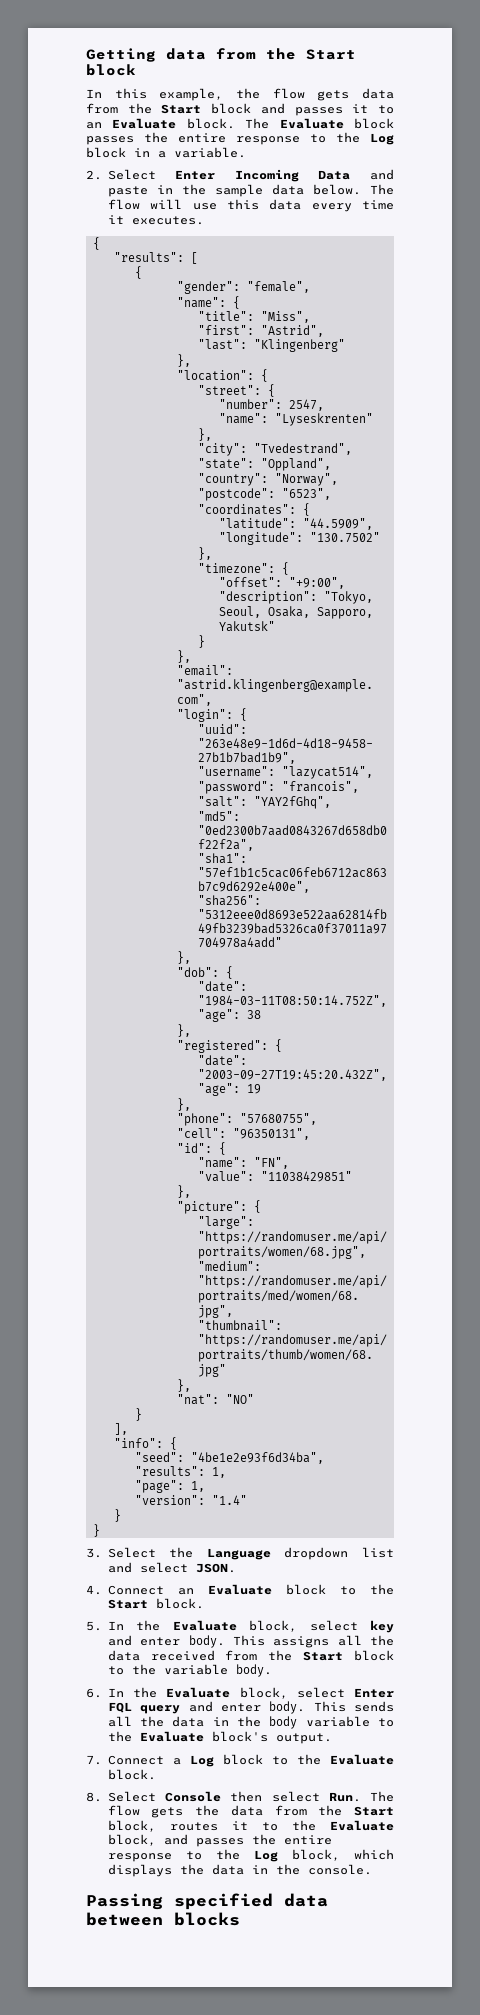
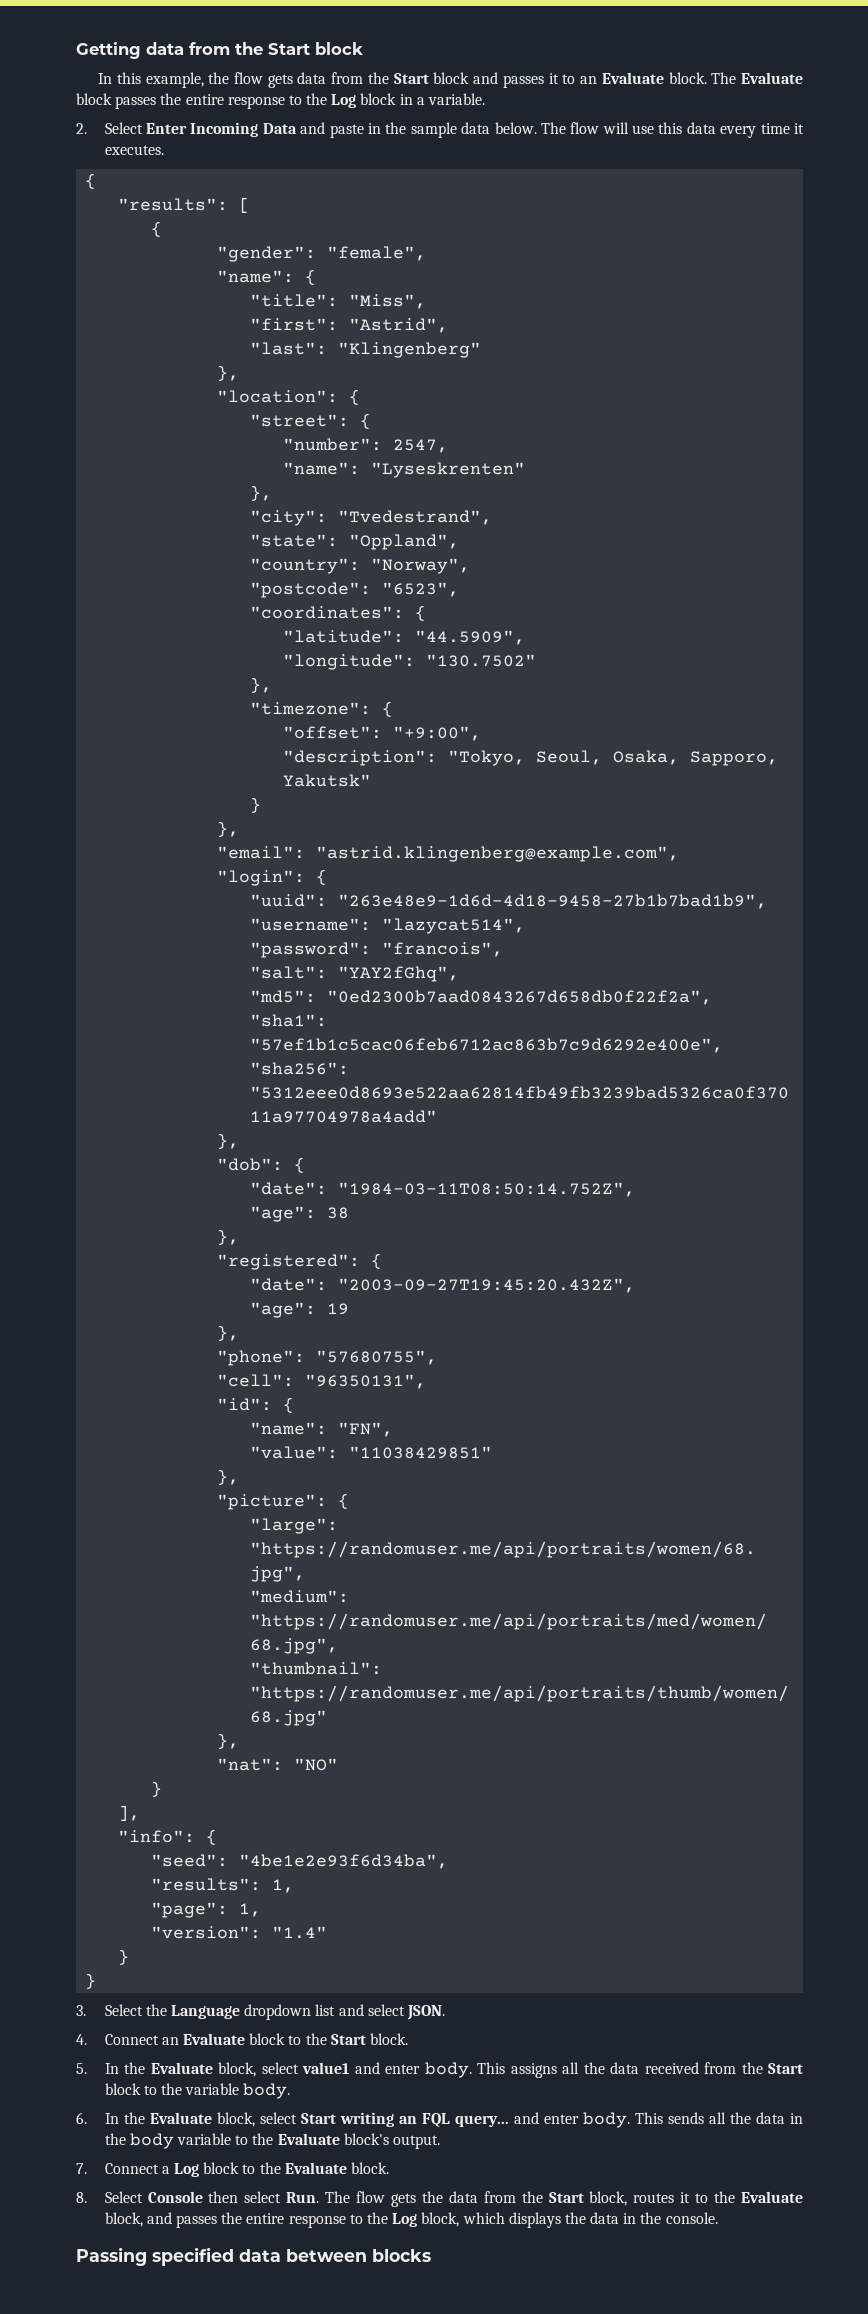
- 5. In the Evaluate block, select key and enter body.
+ 5. In the Evaluate block, select value1 and enter body.
- 6. In the Evaluate block, select Enter FQL query and enter body.
+ 6. In the Evaluate block, select Start writing an FQL query... and enter body.

